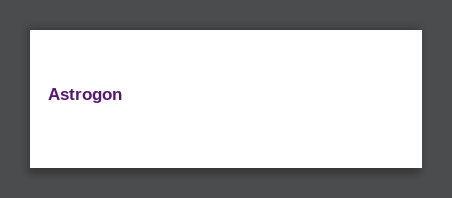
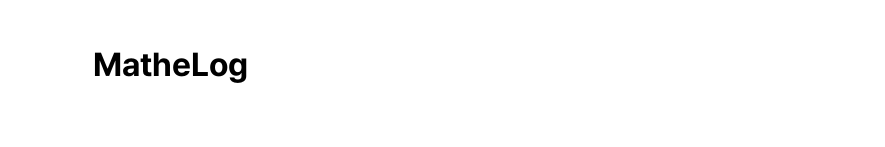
- Astrogon
+ MatheLog

